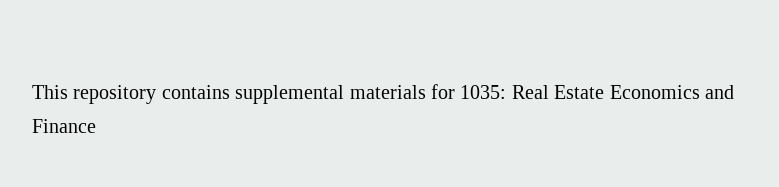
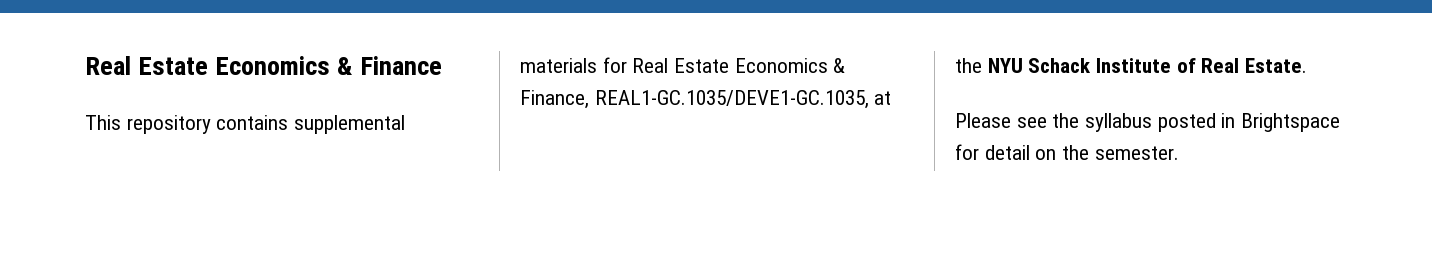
+ Real Estate Economics & Finance
- This repository contains supplemental materials for 1035: Real Estate Economics and Finance
+ This repository contains supplemental materials for Real Estate Economics & Finance, REAL1-GC.1035/DEVE1-GC.1035, at the NYU Schack Institute of Real Estate.
+ Please see the syllabus posted in Brightspace for detail on the semester.

